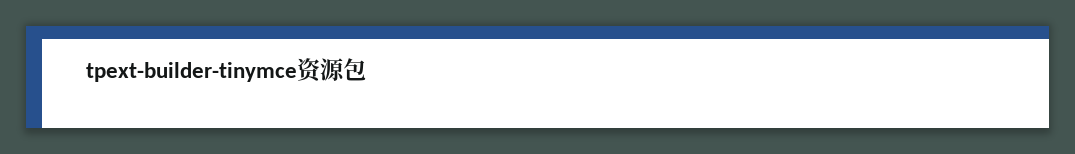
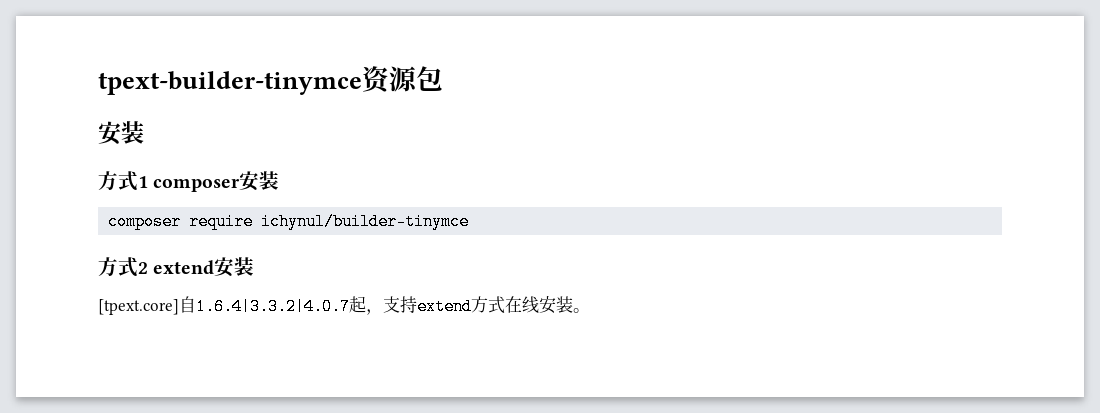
  tpext-builder-tinymce资源包
+ 安装
+ 方式1 composer安装
+ composer require ichynul/builder-tinymce
+ 方式2 extend安装
+ [tpext.core]自1.6.4|3.3.2|4.0.7起，支持extend方式在线安装。

